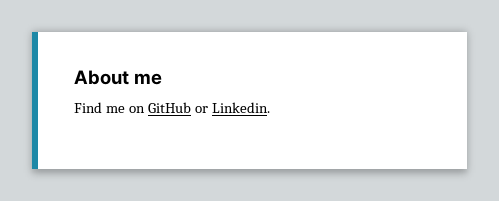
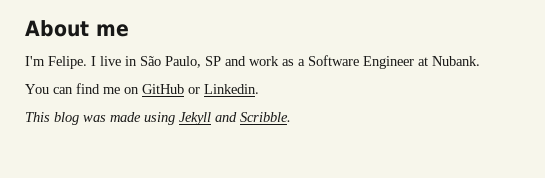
- Find me on GitHub or Linkedin.
+ I'm Felipe. I live in São Paulo, SP and work as a Software Engineer at Nubank.
+ You can find me on GitHub or Linkedin.
+ This blog was made using Jekyll and Scribble.

